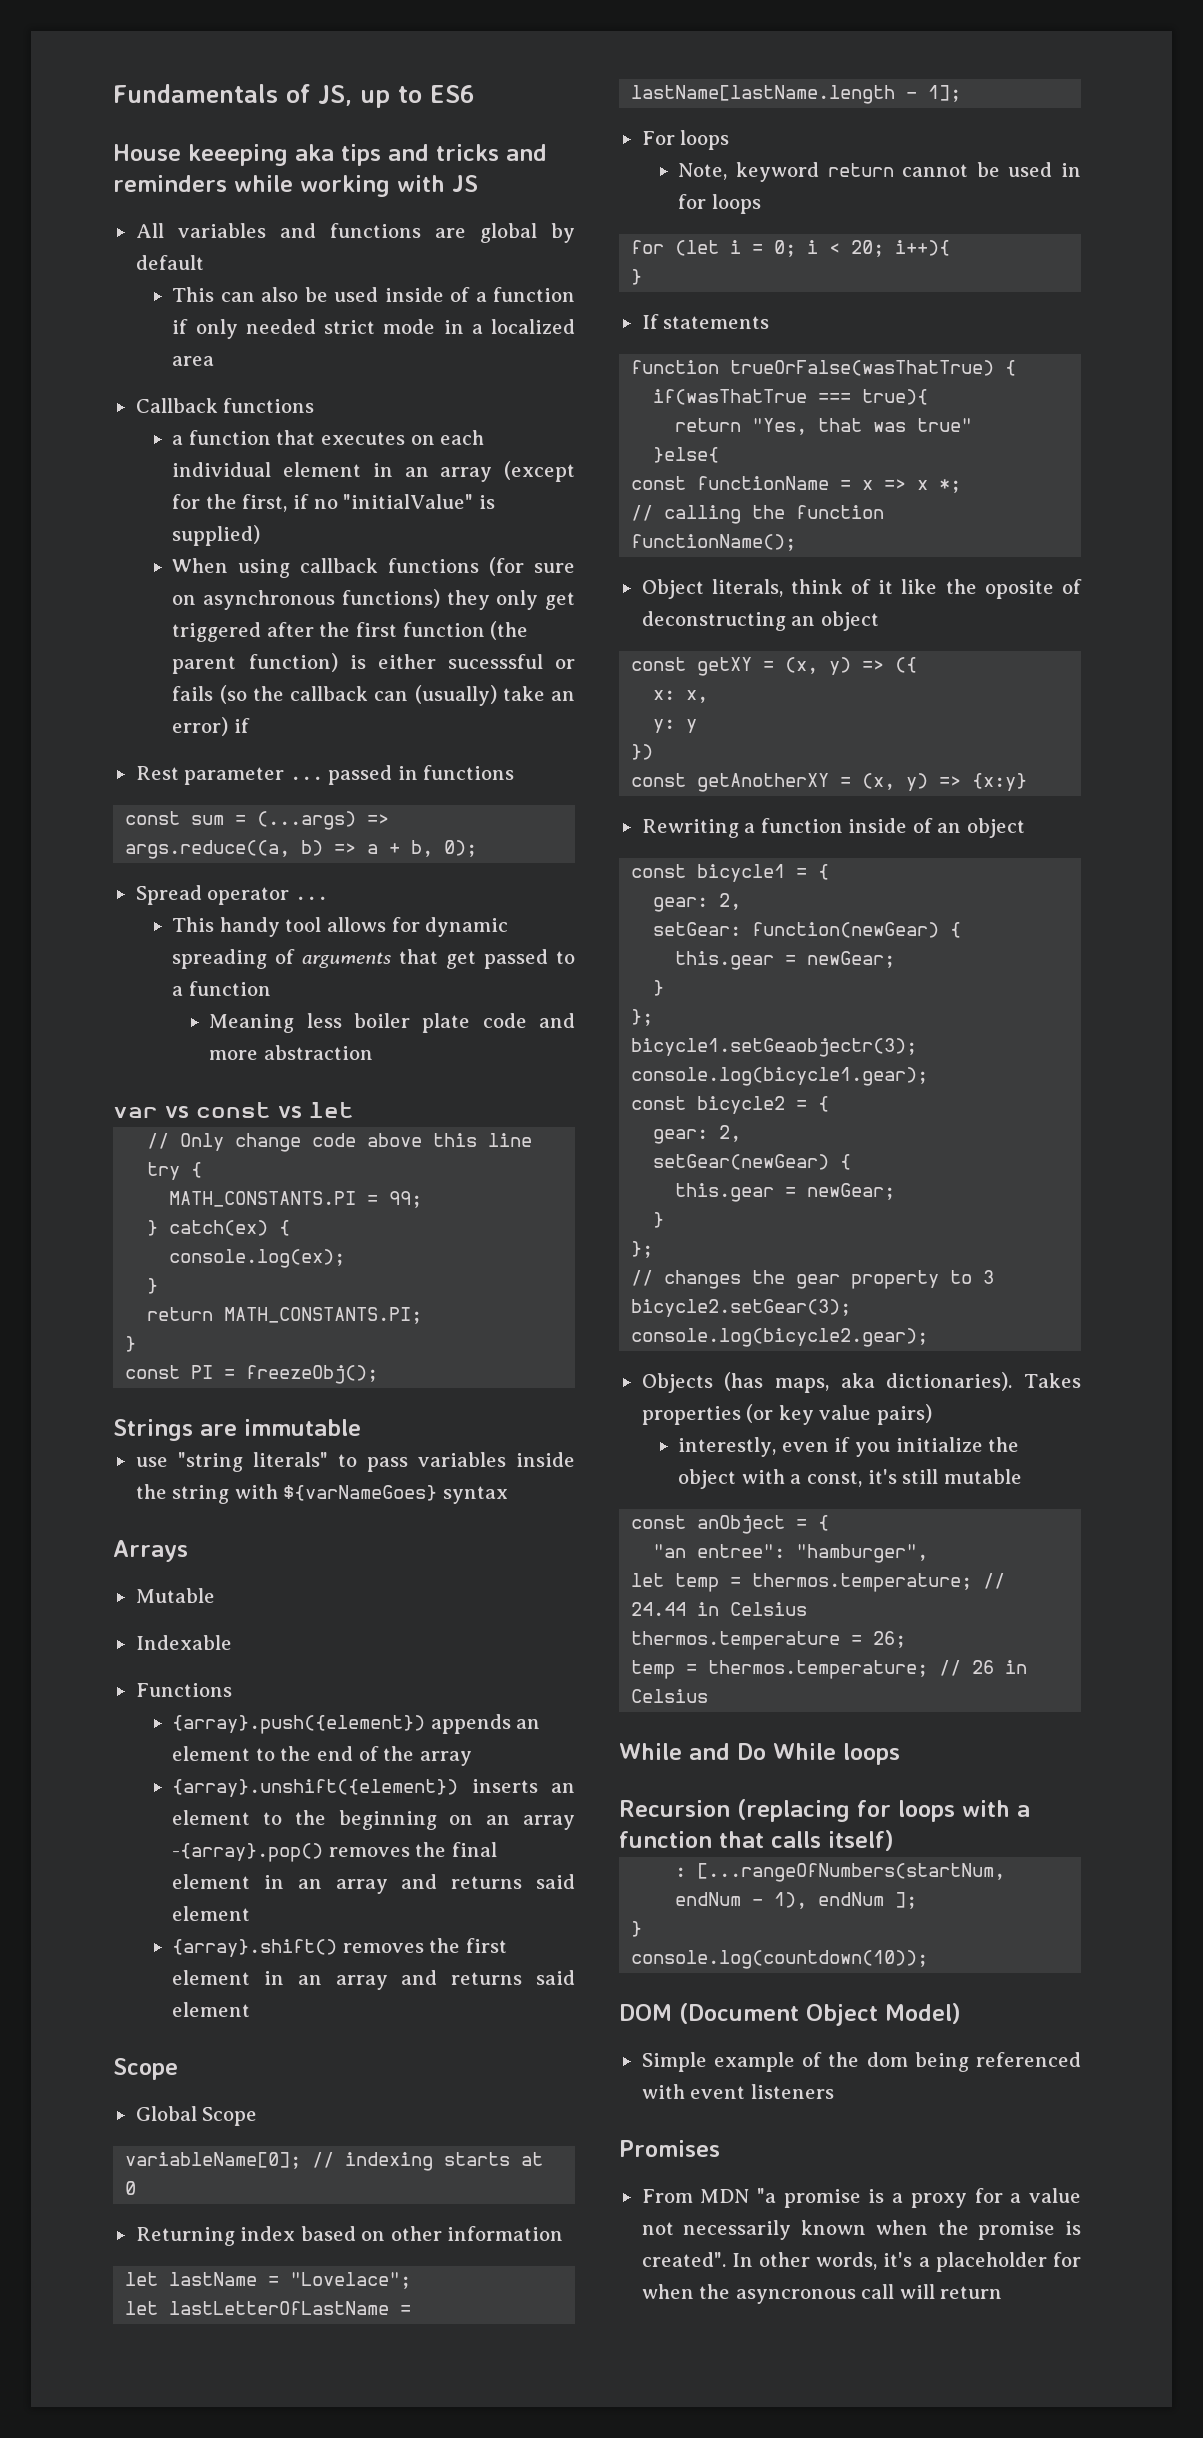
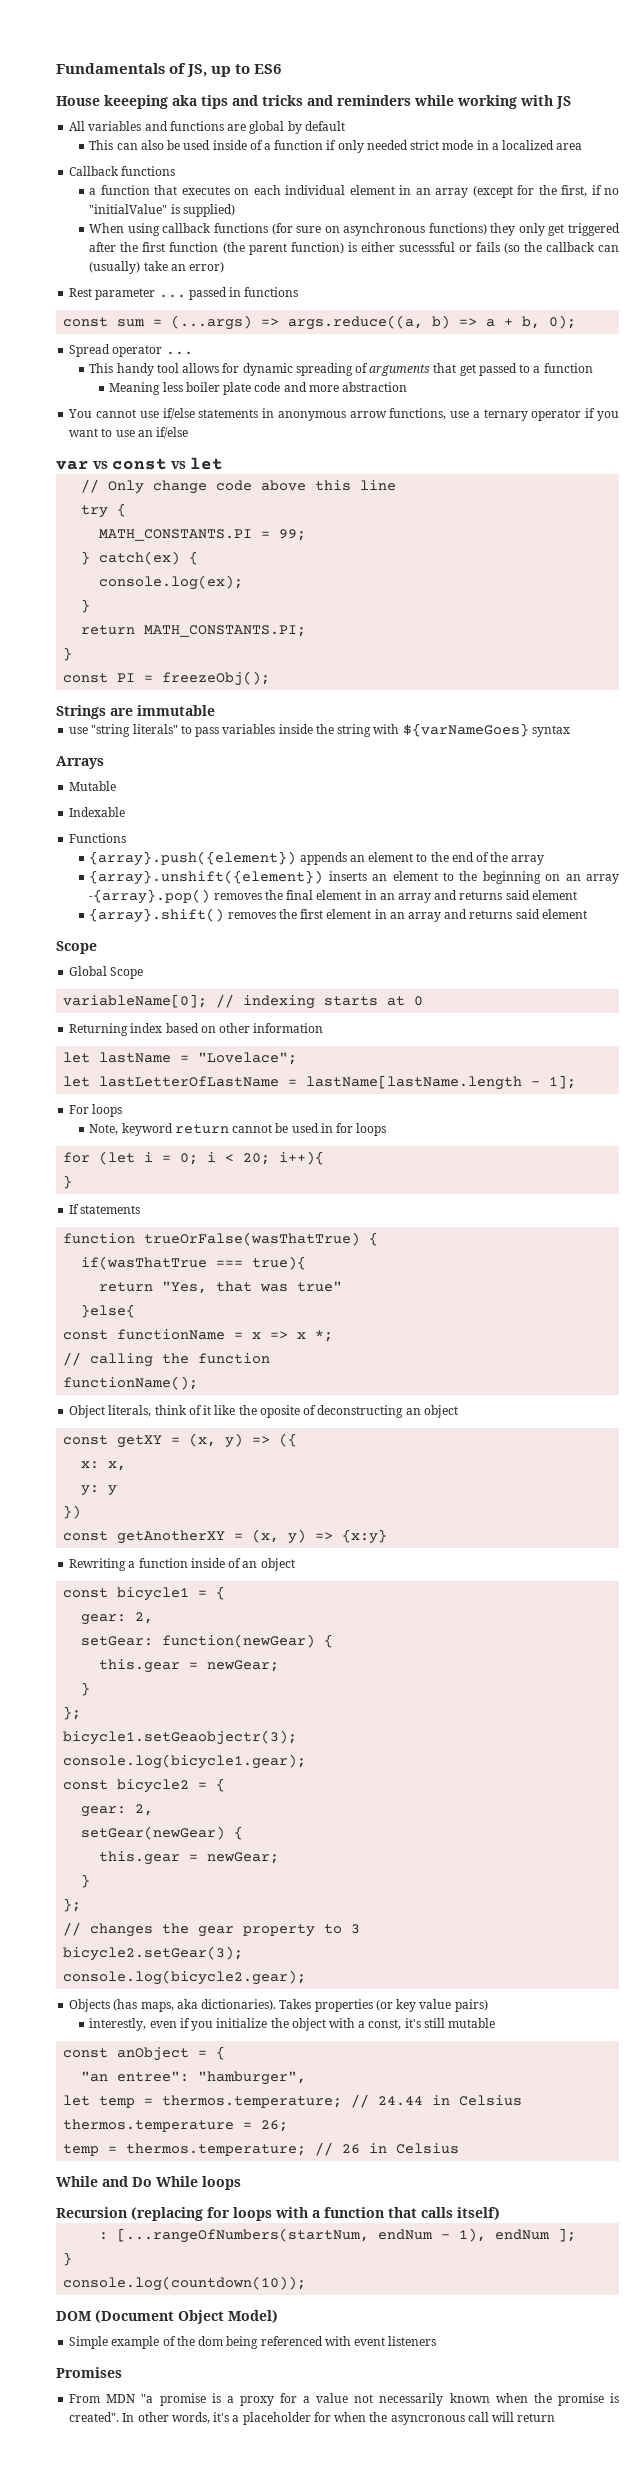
- When using callback functions (for sure on asynchronous functions) they only get triggered after the first function (the parent function) is either sucesssful or fails (so the callback can (usually) take an error) if
+ When using callback functions (for sure on asynchronous functions) they only get triggered after the first function (the parent function) is either sucesssful or fails (so the callback can (usually) take an error)
+ You cannot use if/else statements in anonymous arrow functions, use a ternary operator if you want to use an if/else

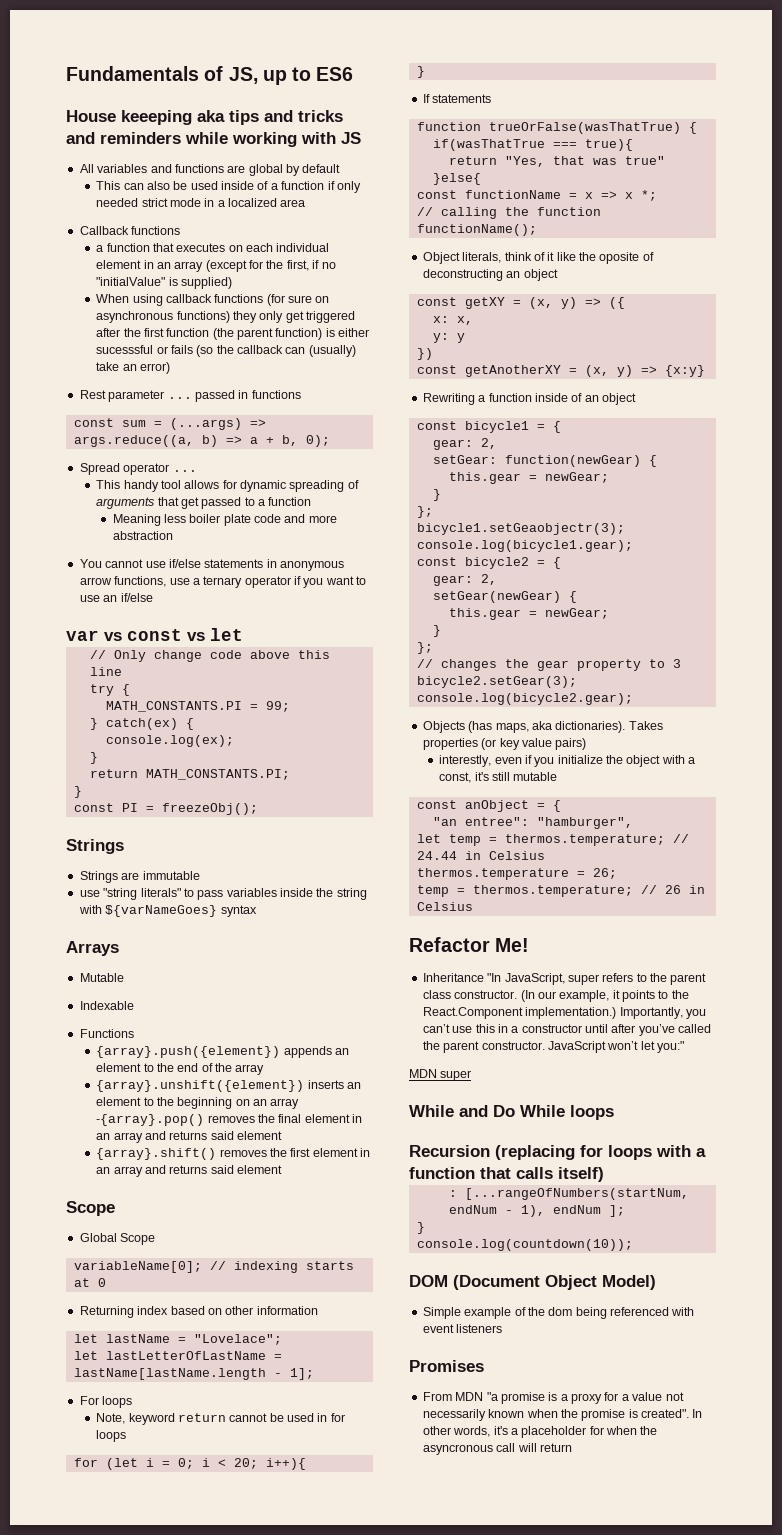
  const PI = freezeObj();
+ Strings
+ Refactor Me!
+ Inheritance "In JavaScript, super refers to the parent class constructor. (In our example, it points to the React.Component implementation.) Importantly, you can’t use this in a constructor until after you’ve called the parent constructor. JavaScript won’t let you:"
+ MDN super

